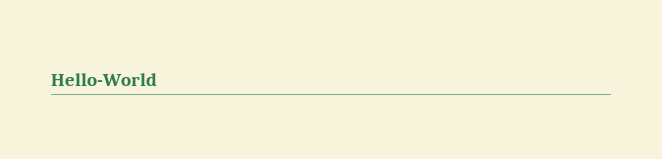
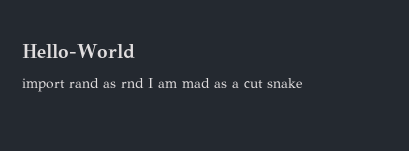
+ import rand as rnd I am mad as a cut snake

